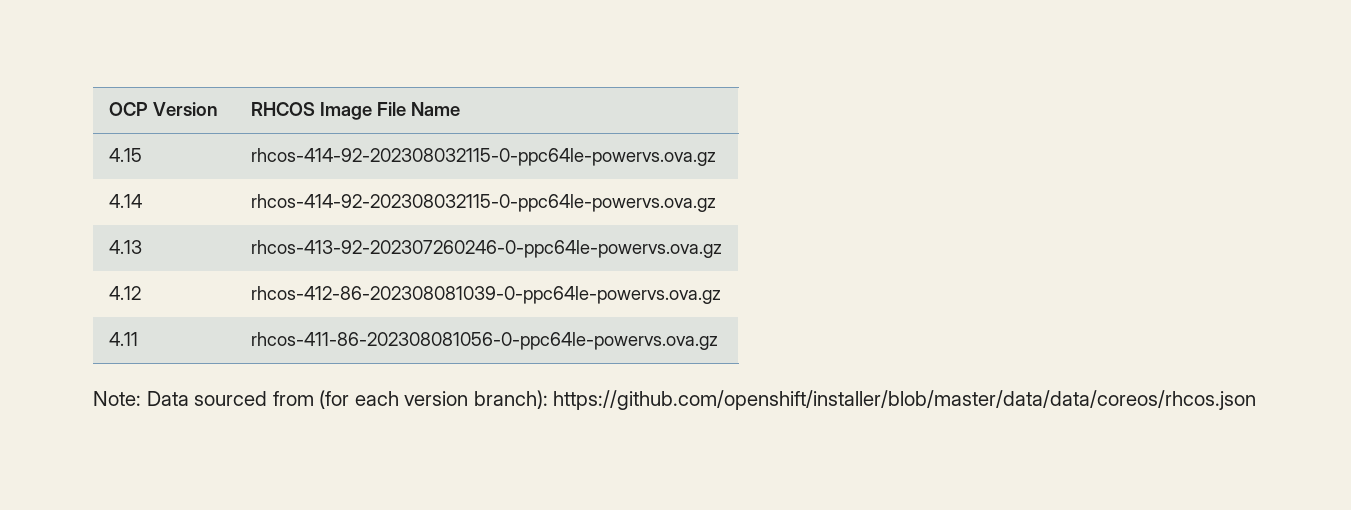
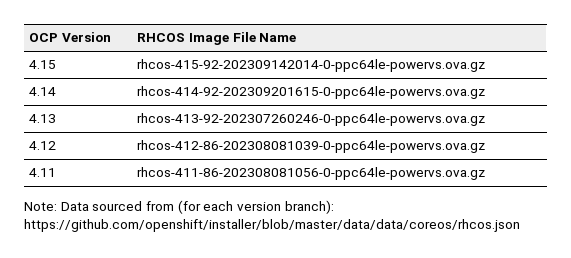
- 4.15 | rhcos-414-92-202308032115-0-ppc64le-powervs.ova.gz
+ 4.15 | rhcos-415-92-202309142014-0-ppc64le-powervs.ova.gz
- 4.14 | rhcos-414-92-202308032115-0-ppc64le-powervs.ova.gz
+ 4.14 | rhcos-414-92-202309201615-0-ppc64le-powervs.ova.gz

